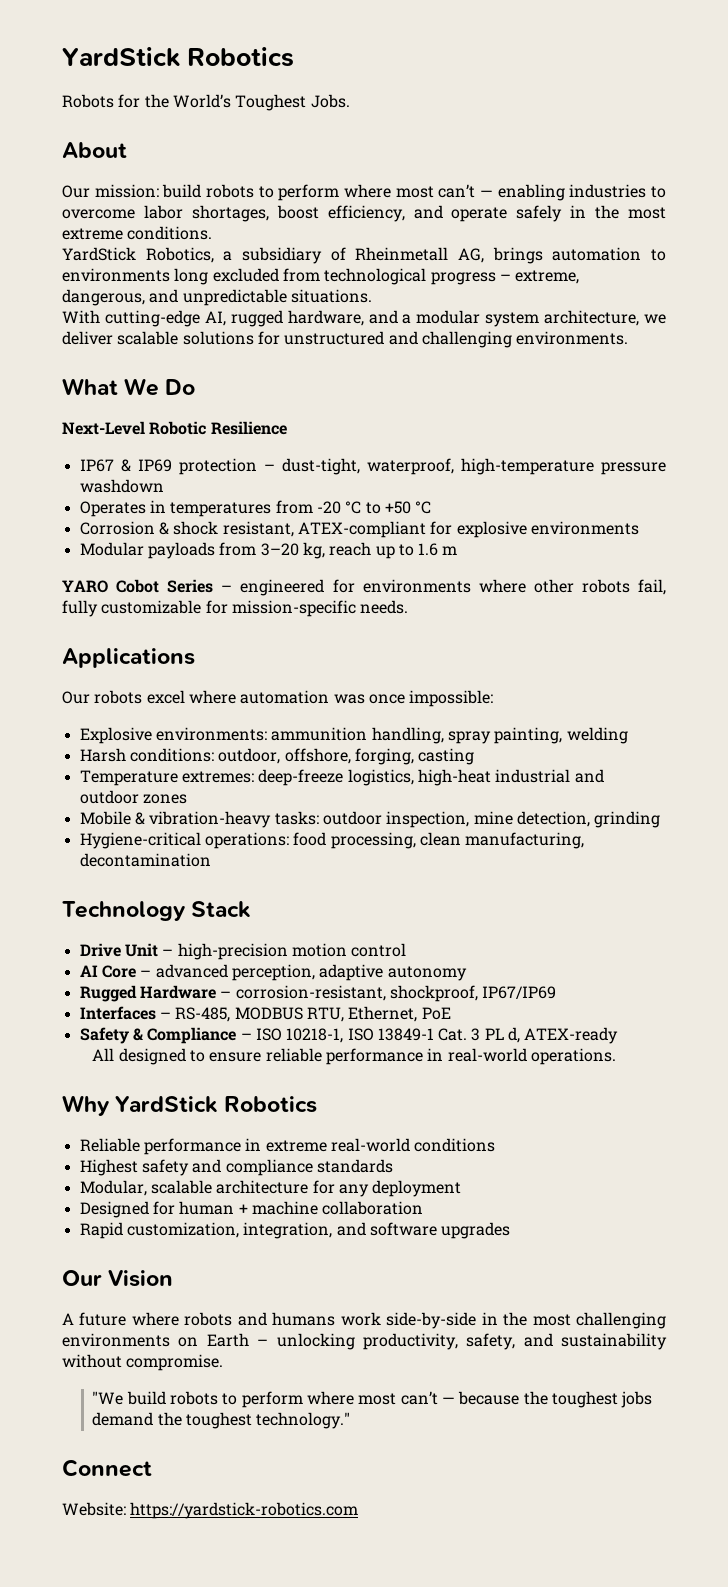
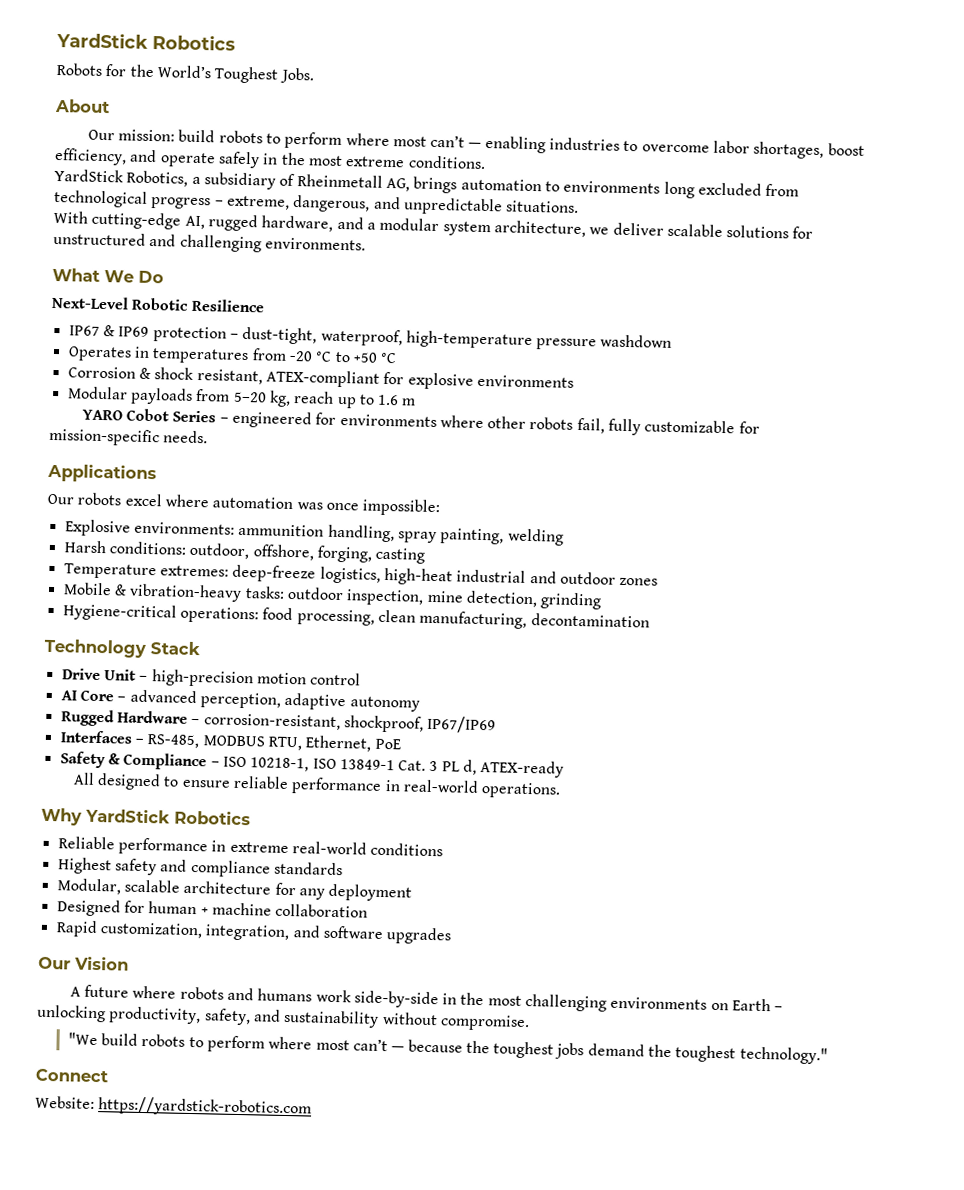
- Modular payloads from 3–20 kg, reach up to 1.6 m
+ Modular payloads from 5–20 kg, reach up to 1.6 m

